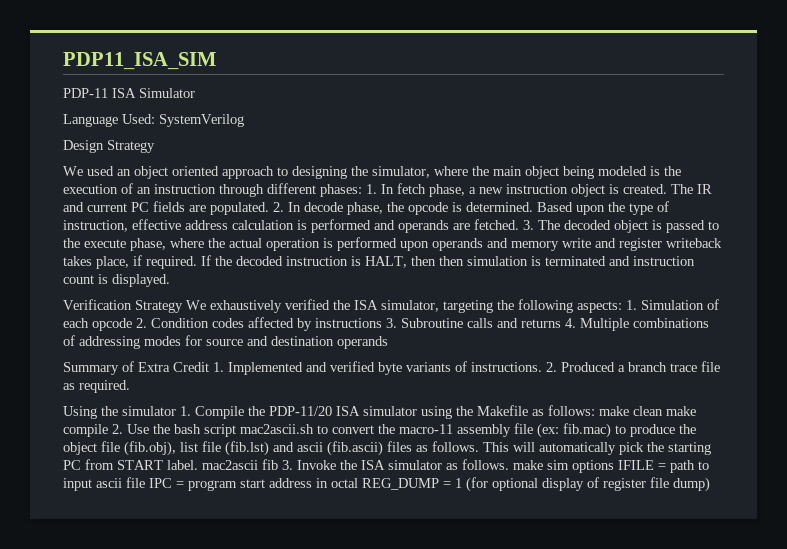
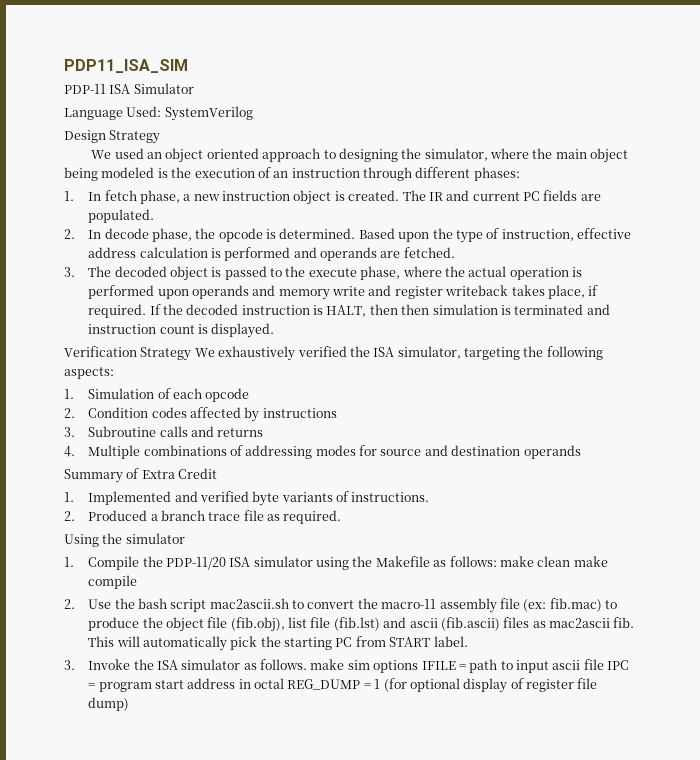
- We used an object oriented approach to designing the simulator, where the main object being modeled is the execution of an instruction through different phases: 1. In fetch phase, a new instruction object is created.
+ We used an object oriented approach to designing the simulator, where the main object being modeled is the execution of an instruction through different phases:
+ 1. In fetch phase, a new instruction object is created.
- The IR and current PC fields are populated. 2. In decode phase, the opcode is determined.
+ The IR and current PC fields are populated.
+ 2. In decode phase, the opcode is determined.
- Based upon the type of instruction, effective address calculation is performed and operands are fetched. 3. The decoded object is passed to the execute phase, where the actual operation is performed upon operands and memory write and register writeback takes place, if required.
+ Based upon the type of instruction, effective address calculation is performed and operands are fetched.
+ 3. The decoded object is passed to the execute phase, where the actual operation is performed upon operands and memory write and register writeback takes place, if required.
- Verification Strategy We exhaustively verified the ISA simulator, targeting the following aspects: 1. Simulation of each opcode 2. Condition codes affected by instructions 3. Subroutine calls and returns 4. Multiple combinations of addressing modes for source and destination operands
+ Verification Strategy We exhaustively verified the ISA simulator, targeting the following aspects:
+ 1. Simulation of each opcode
+ 2. Condition codes affected by instructions
+ 3. Subroutine calls and returns
+ 4. Multiple combinations of addressing modes for source and destination operands
- Summary of Extra Credit 1. Implemented and verified byte variants of instructions. 2. Produced a branch trace file as required.
+ Summary of Extra Credit
+ 1. Implemented and verified byte variants of instructions.
+ 2. Produced a branch trace file as required.
- Using the simulator 1. Compile the PDP-11/20 ISA simulator using the Makefile as follows: make clean make compile 2. Use the bash script mac2ascii.sh to convert the macro-11 assembly file (ex: fib.mac) to produce the object file (fib.obj), list file (fib.lst) and ascii (fib.ascii) files as follows.
+ Using the simulator
+ 1. Compile the PDP-11/20 ISA simulator using the Makefile as follows: make clean make compile
+ 2. Use the bash script mac2ascii.sh to convert the macro-11 assembly file (ex: fib.mac) to produce the object file (fib.obj), list file (fib.lst) and ascii (fib.ascii) files as mac2ascii fib.
- This will automatically pick the starting PC from START label. mac2ascii fib 3. Invoke the ISA simulator as follows. make sim options IFILE = path to input ascii file IPC = program start address in octal REG_DUMP = 1 (for optional display of register file dump)
+ This will automatically pick the starting PC from START label.
+ 3. Invoke the ISA simulator as follows. make sim options IFILE = path to input ascii file IPC = program start address in octal REG_DUMP = 1 (for optional display of register file dump)

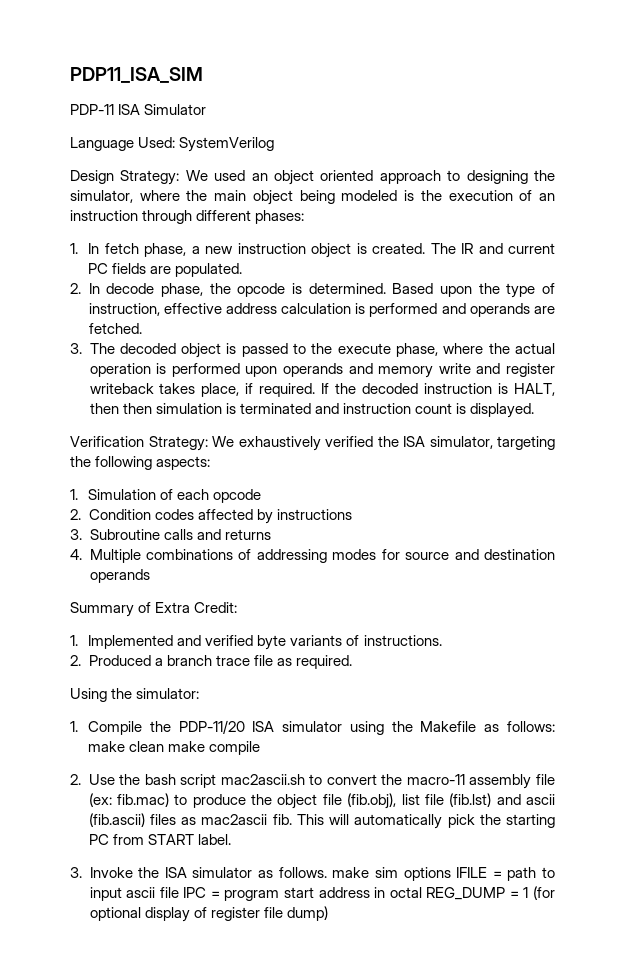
- Design Strategy
- We used an object oriented approach to designing the simulator, where the main object being modeled is the execution of an instruction through different phases:
+ Design Strategy: We used an object oriented approach to designing the simulator, where the main object being modeled is the execution of an instruction through different phases:
- Verification Strategy We exhaustively verified the ISA simulator, targeting the following aspects:
+ Verification Strategy: We exhaustively verified the ISA simulator, targeting the following aspects:
- Summary of Extra Credit
+ Summary of Extra Credit:
- Using the simulator
+ Using the simulator:

